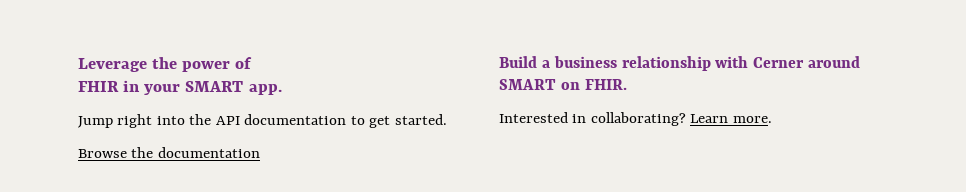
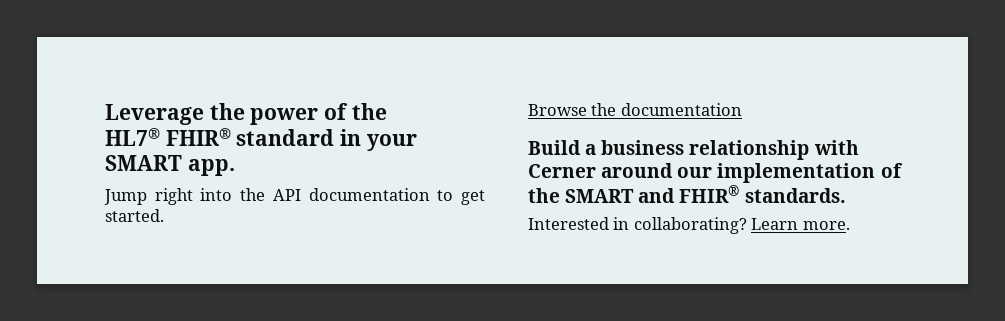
- Leverage the power of
- FHIR in your SMART app.
+ Leverage the power of the
+ HL7® FHIR® standard in your SMART app.
- Build a business relationship with Cerner around SMART on FHIR.
+ Build a business relationship with Cerner around our implementation of the SMART and FHIR® standards.

